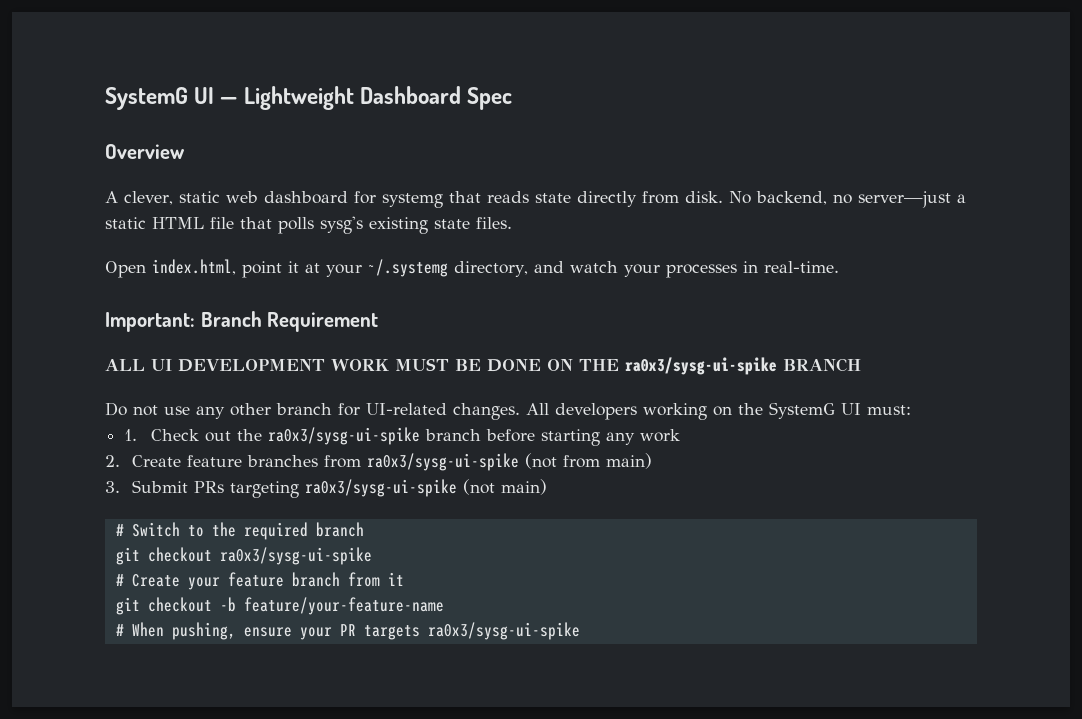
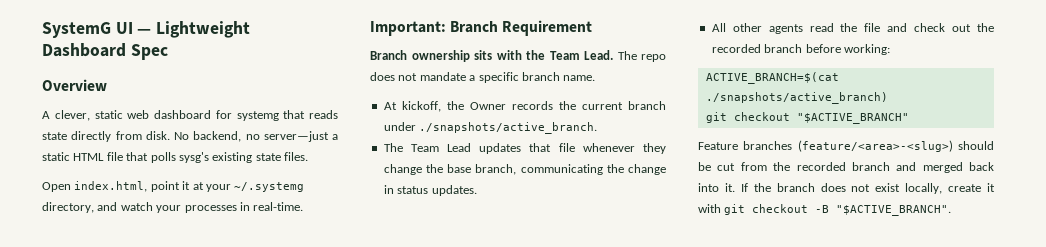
- ALL UI DEVELOPMENT WORK MUST BE DONE ON THE ra0x3/sysg-ui-spike BRANCH
- Do not use any other branch for UI-related changes. All developers working on the SystemG UI must:
- 1. Check out the ra0x3/sysg-ui-spike branch before starting any work
- 2. Create feature branches from ra0x3/sysg-ui-spike (not from main)
- 3. Submit PRs targeting ra0x3/sysg-ui-spike (not main)
- # Switch to the required branch
- git checkout ra0x3/sysg-ui-spike
- # Create your feature branch from it
- git checkout -b feature/your-feature-name
- # When pushing, ensure your PR targets ra0x3/sysg-ui-spike
+ Branch ownership sits with the Team Lead. The repo does not mandate a specific branch name.
+ At kickoff, the Owner records the current branch under ./snapshots/active_branch.
+ The Team Lead updates that file whenever they change the base branch, communicating the change in status updates.
+ All other agents read the file and check out the recorded branch before working:
+ ACTIVE_BRANCH=$(cat ./snapshots/active_branch)
+ git checkout "$ACTIVE_BRANCH"
+ Feature branches (feature/<area>-<slug>) should be cut from the recorded branch and merged back into it. If the branch does not exist locally, create it with git checkout -B "$ACTIVE_BRANCH".

